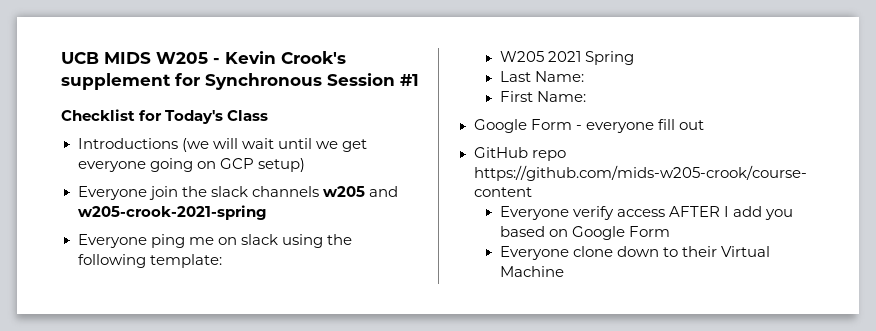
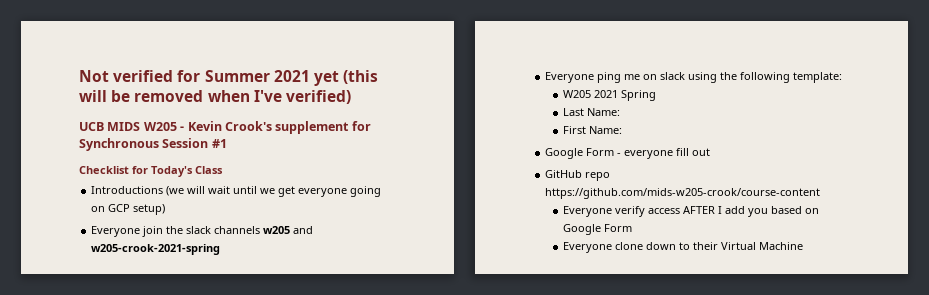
+ Not verified for Summer 2021 yet (this will be removed when I've verified)

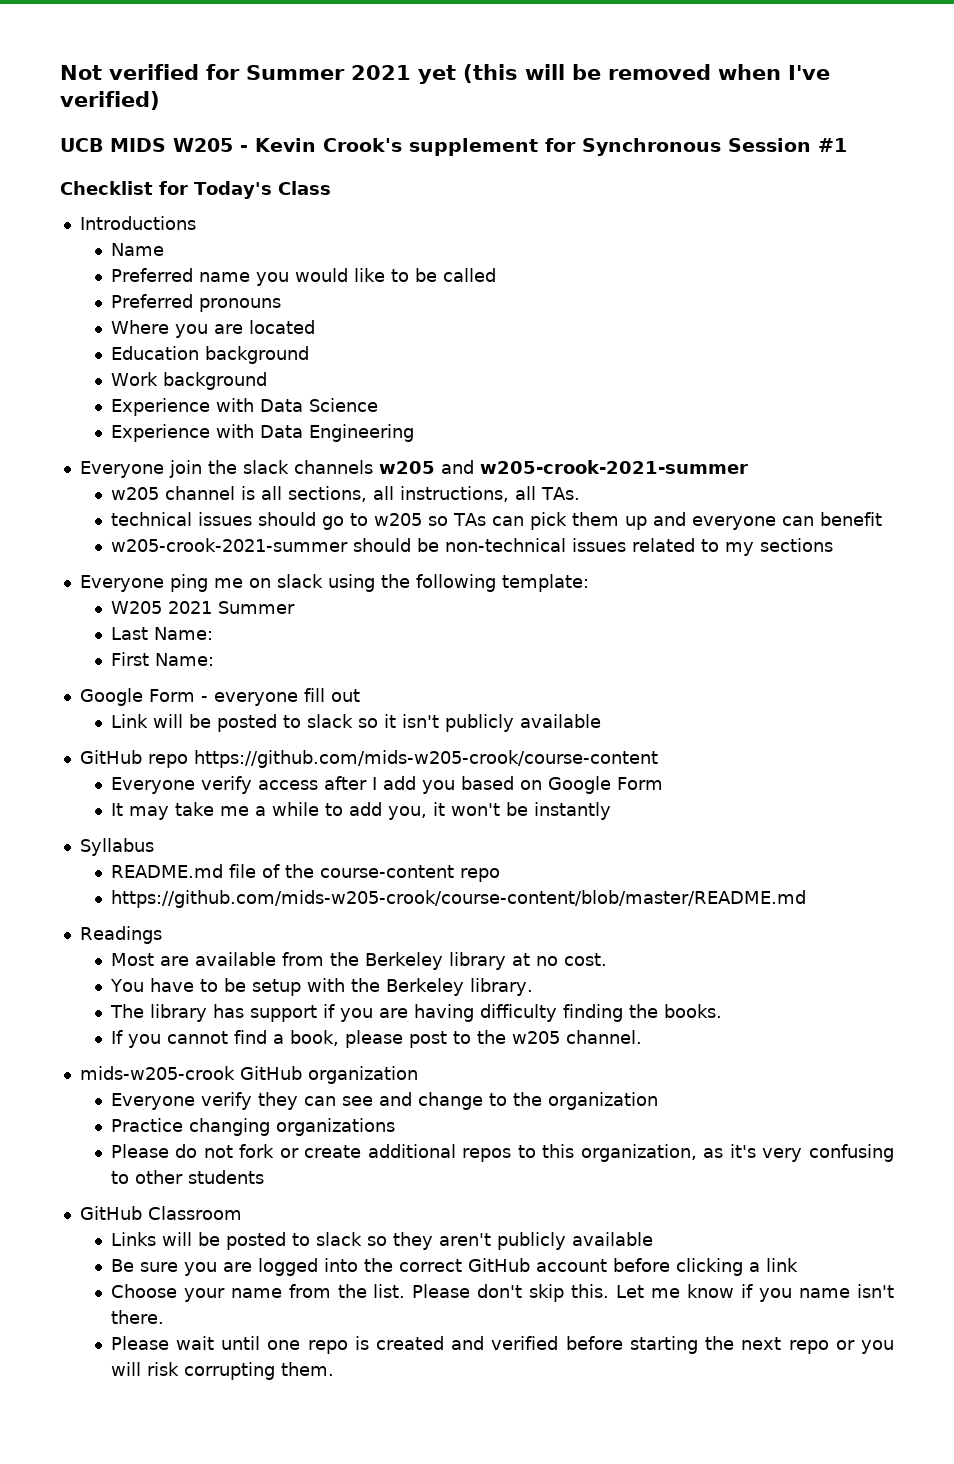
- Introductions (we will wait until we get everyone going on GCP setup)
+ Introductions
+ Name
+ Preferred name you would like to be called
+ Preferred pronouns
+ Where you are located
+ Education background
+ Work background
+ Experience with Data Science
+ Experience with Data Engineering
- Everyone join the slack channels w205 and w205-crook-2021-spring
+ Everyone join the slack channels w205 and w205-crook-2021-summer
+ w205 channel is all sections, all instructions, all TAs.
+ technical issues should go to w205 so TAs can pick them up and everyone can benefit
+ w205-crook-2021-summer should be non-technical issues related to my sections
- W205 2021 Spring
+ W205 2021 Summer
+ Link will be posted to slack so it isn't publicly available
- Everyone verify access AFTER I add you based on Google Form
+ Everyone verify access after I add you based on Google Form
- Everyone clone down to their Virtual Machine
+ It may take me a while to add you, it won't be instantly
+ Syllabus
+ README.md file of the course-content repo
+ https://github.com/mids-w205-crook/course-content/blob/master/README.md
+ Readings
+ Most are available from the Berkeley library at no cost.
+ You have to be setup with the Berkeley library.
+ The library has support if you are having difficulty finding the books.
+ If you cannot find a book, please post to the w205 channel.
+ mids-w205-crook GitHub organization
+ Everyone verify they can see and change to the organization
+ Practice changing organizations
+ Please do not fork or create additional repos to this organization, as it's very confusing to other students
+ GitHub Classroom
+ Links will be posted to slack so they aren't publicly available
+ Be sure you are logged into the correct GitHub account before clicking a link
+ Choose your name from the list. Please don't skip this. Let me know if you name isn't there.
+ Please wait until one repo is created and verified before starting the next repo or you will risk corrupting them.

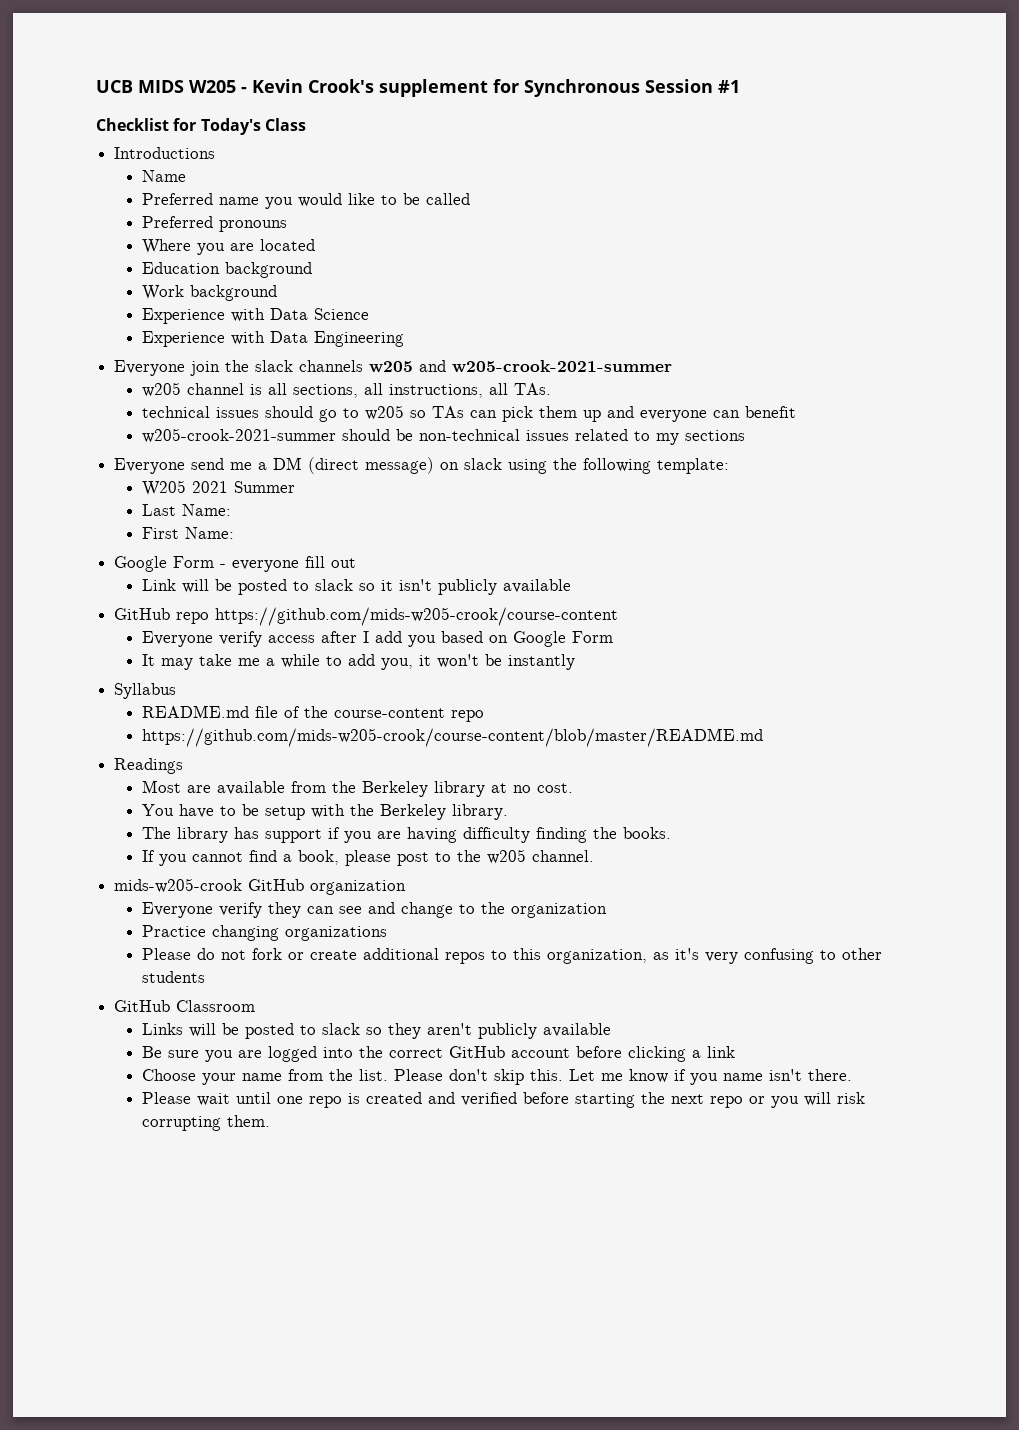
- Not verified for Summer 2021 yet (this will be removed when I've verified)
- Everyone ping me on slack using the following template:
+ Everyone send me a DM (direct message) on slack using the following template:

